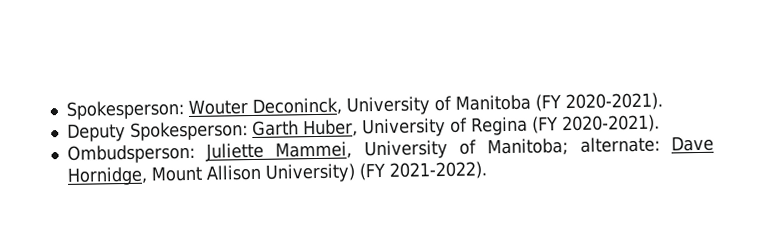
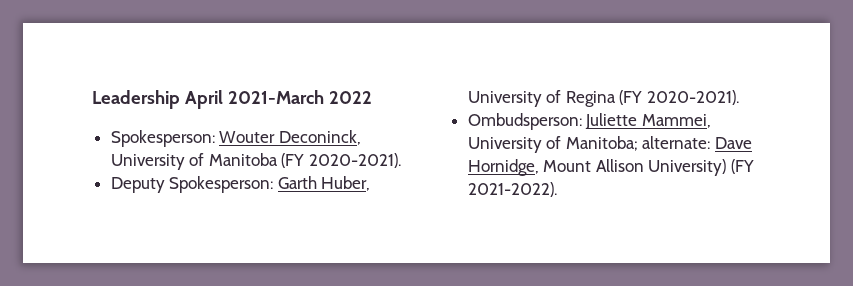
+ Leadership April 2021-March 2022

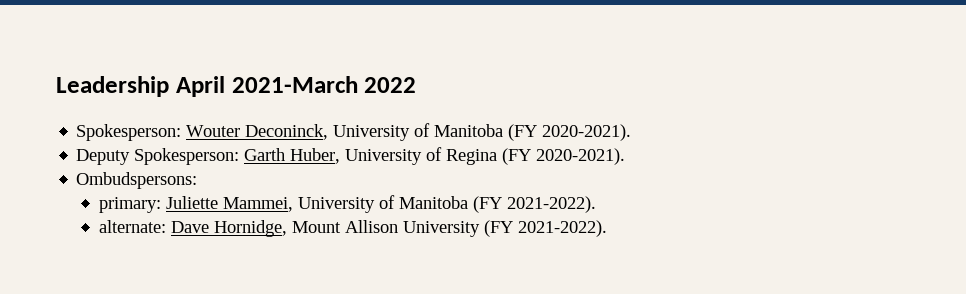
- Ombudsperson: Juliette Mammei, University of Manitoba; alternate: Dave Hornidge, Mount Allison University) (FY 2021-2022).
+ Ombudspersons:
+ primary: Juliette Mammei, University of Manitoba (FY 2021-2022).
+ alternate: Dave Hornidge, Mount Allison University (FY 2021-2022).

